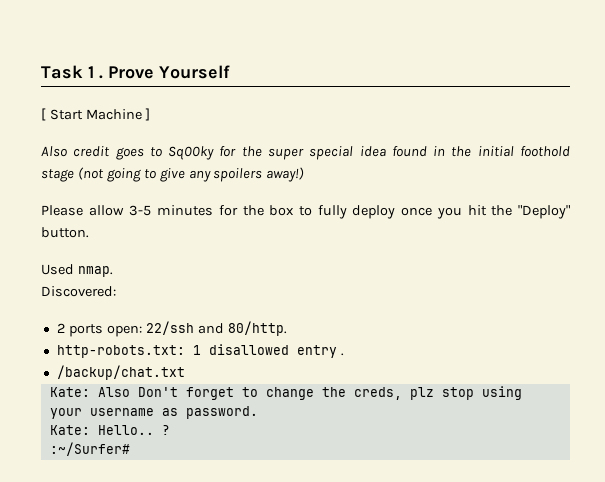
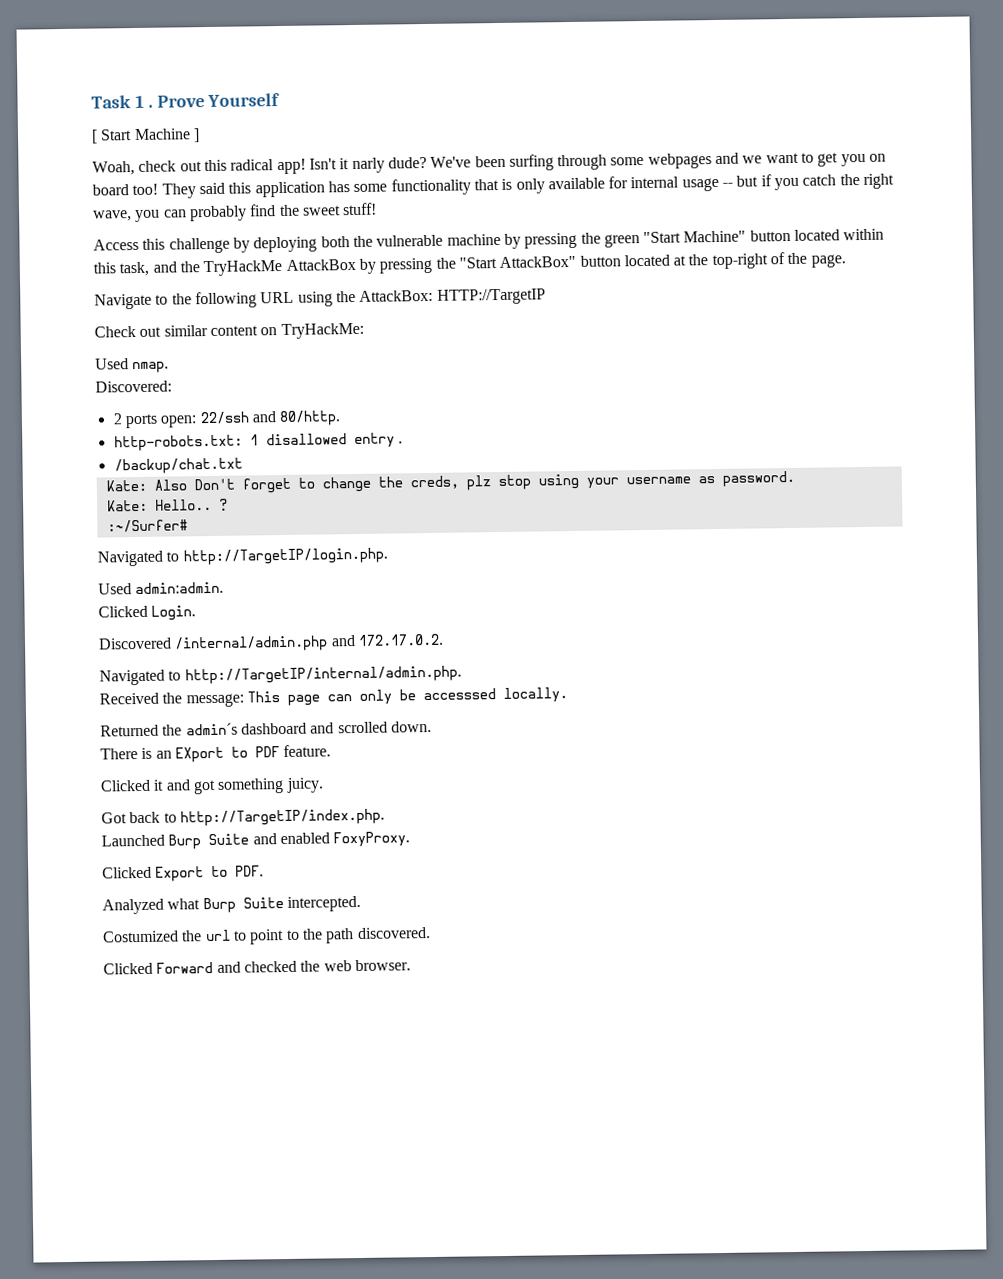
- Also credit goes to Sq00ky for the super special idea found in the initial foothold stage (not going to give any spoilers away!)
- Please allow 3-5 minutes for the box to fully deploy once you hit the "Deploy" button.
+ Woah, check out this radical app! Isn't it narly dude? We've been surfing through some webpages and we want to get you on board too! They said this application has some functionality that is only available for internal usage -- but if you catch the right wave, you can probably find the sweet stuff!
+ Access this challenge by deploying both the vulnerable machine by pressing the green "Start Machine" button located within this task, and the TryHackMe AttackBox by pressing the "Start AttackBox" button located at the top-right of the page.
+ Navigate to the following URL using the AttackBox: HTTP://TargetIP
+ Check out similar content on TryHackMe:
+ Navigated to http://TargetIP/login.php.
+ Used admin:admin.
+ Clicked Login.
+ Discovered /internal/admin.php and 172.17.0.2.
+ Navigated to http://TargetIP/internal/admin.php.
+ Received the message: This page can only be accesssed locally.
+ Returned the admin´s dashboard and scrolled down.
+ There is an EXport to PDF feature.
+ Clicked it and got something juicy.
+ Got back to http://TargetIP/index.php.
+ Launched Burp Suite and enabled FoxyProxy.
+ Clicked Export to PDF.
+ Analyzed what Burp Suite intercepted.
+ Costumized the url to point to the path discovered.
+ Clicked Forward and checked the web browser.

